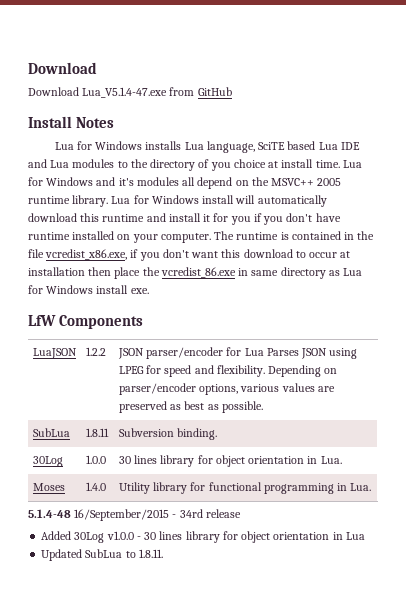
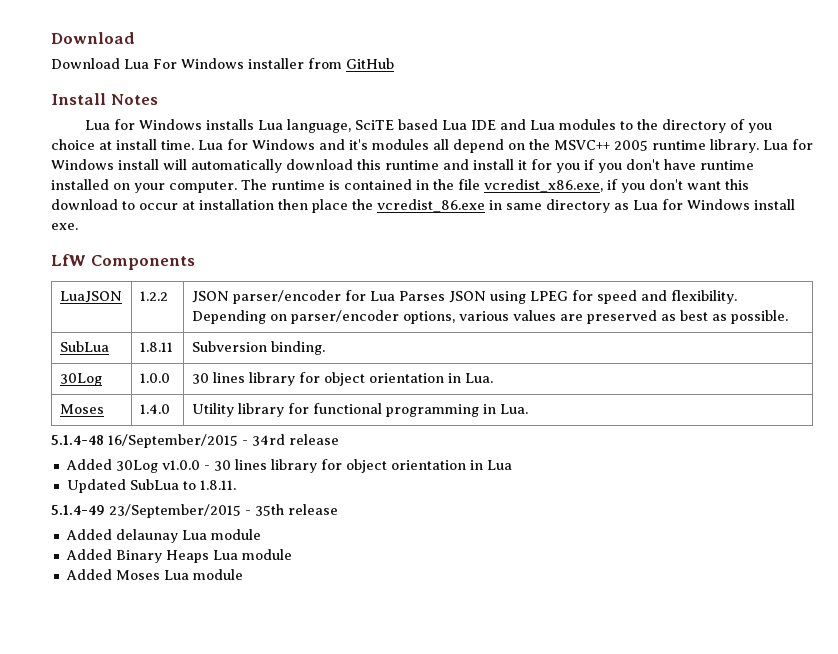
- Download Lua_V5.1.4-47.exe from GitHub
+ Download Lua For Windows installer from GitHub
+ 5.1.4-49 23/September/2015 - 35th release
+ Added delaunay Lua module
+ Added Binary Heaps Lua module
+ Added Moses Lua module

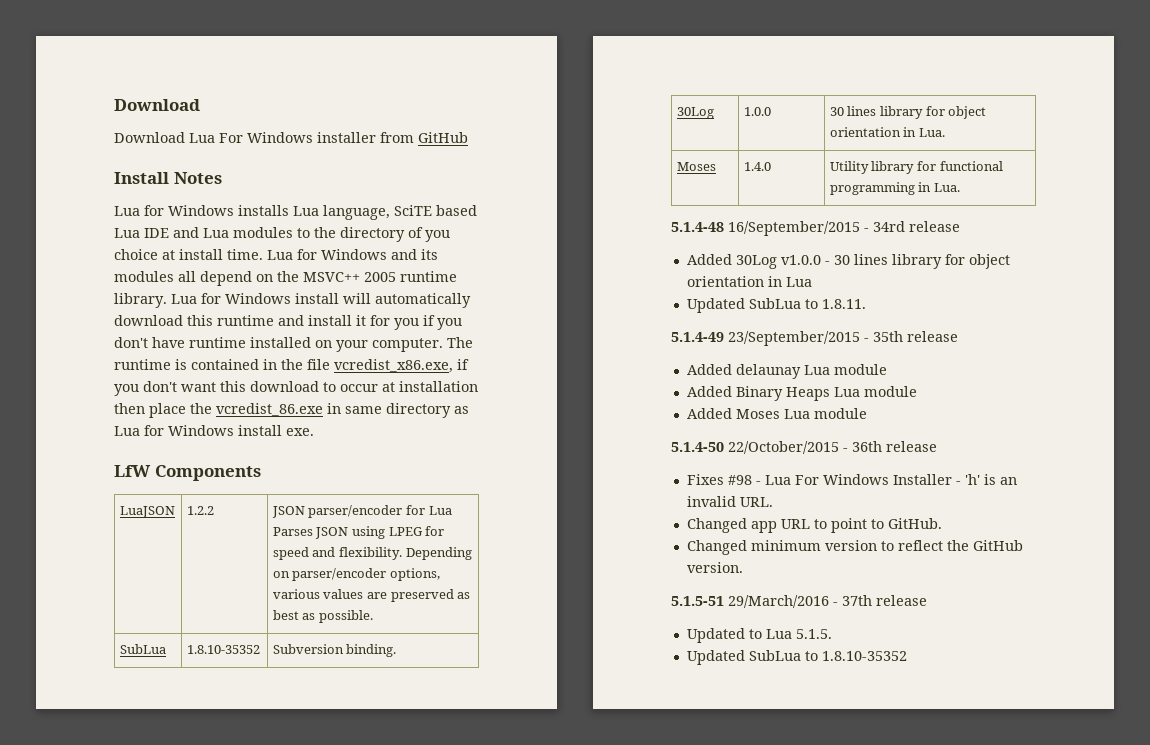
- Lua for Windows and it's modules all depend on the MSVC++ 2005 runtime library.
+ Lua for Windows and its modules all depend on the MSVC++ 2005 runtime library.
- SubLua | 1.8.11 | Subversion binding.
+ SubLua | 1.8.10-35352 | Subversion binding.
+ 5.1.4-50 22/October/2015 - 36th release
+ Fixes #98 - Lua For Windows Installer - 'h' is an invalid URL.
+ Changed app URL to point to GitHub.
+ Changed minimum version to reflect the GitHub version.
+ 5.1.5-51 29/March/2016 - 37th release
+ Updated to Lua 5.1.5.
+ Updated SubLua to 1.8.10-35352

